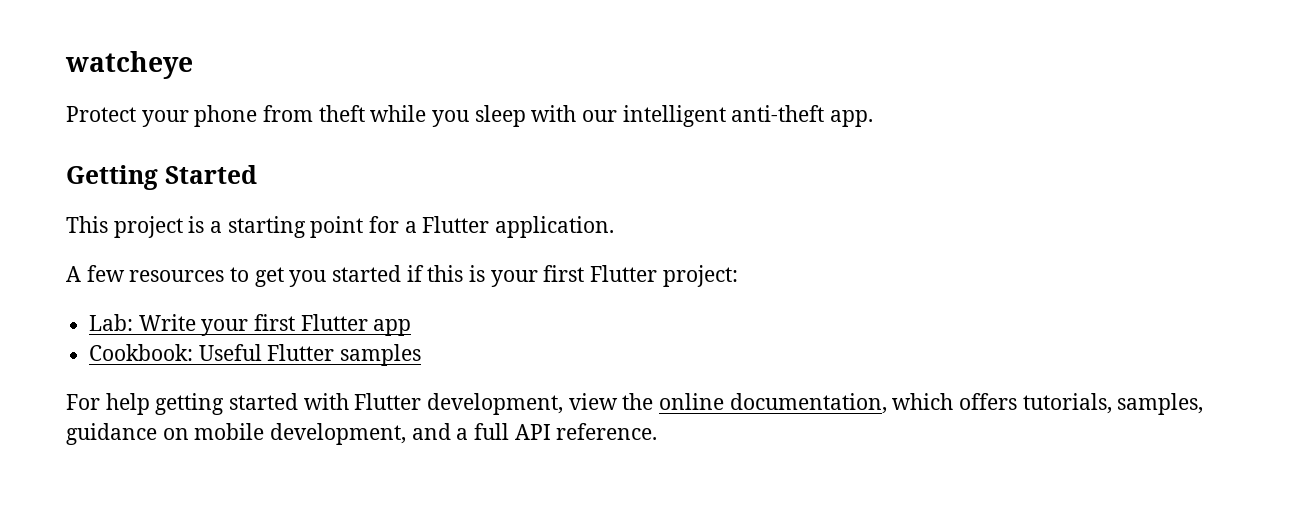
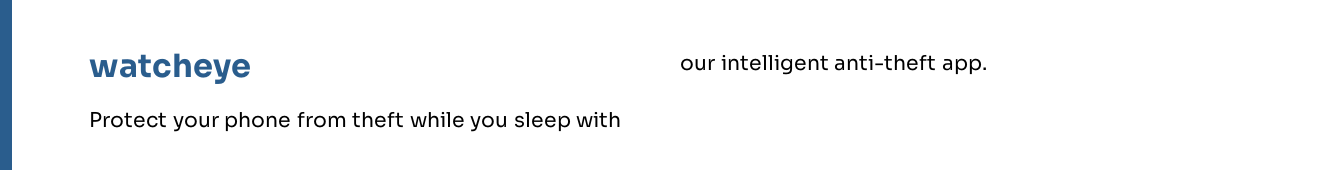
- Getting Started
- This project is a starting point for a Flutter application.
- A few resources to get you started if this is your first Flutter project:
- Lab: Write your first Flutter app
- Cookbook: Useful Flutter samples
- For help getting started with Flutter development, view the online documentation, which offers tutorials, samples, guidance on mobile development, and a full API reference.

